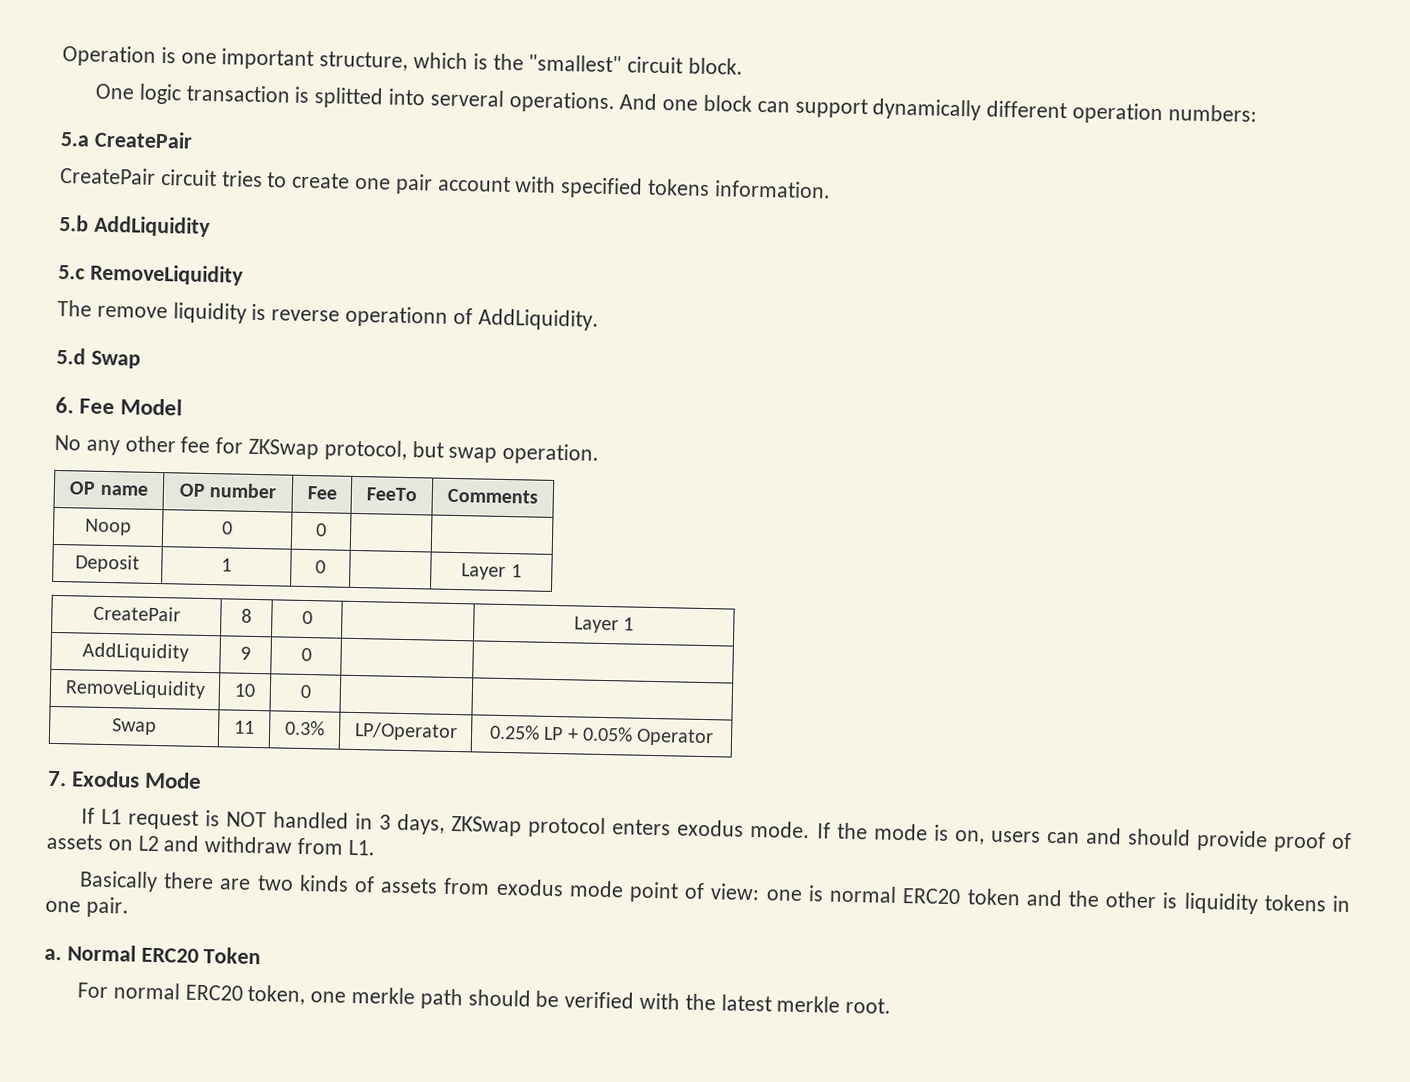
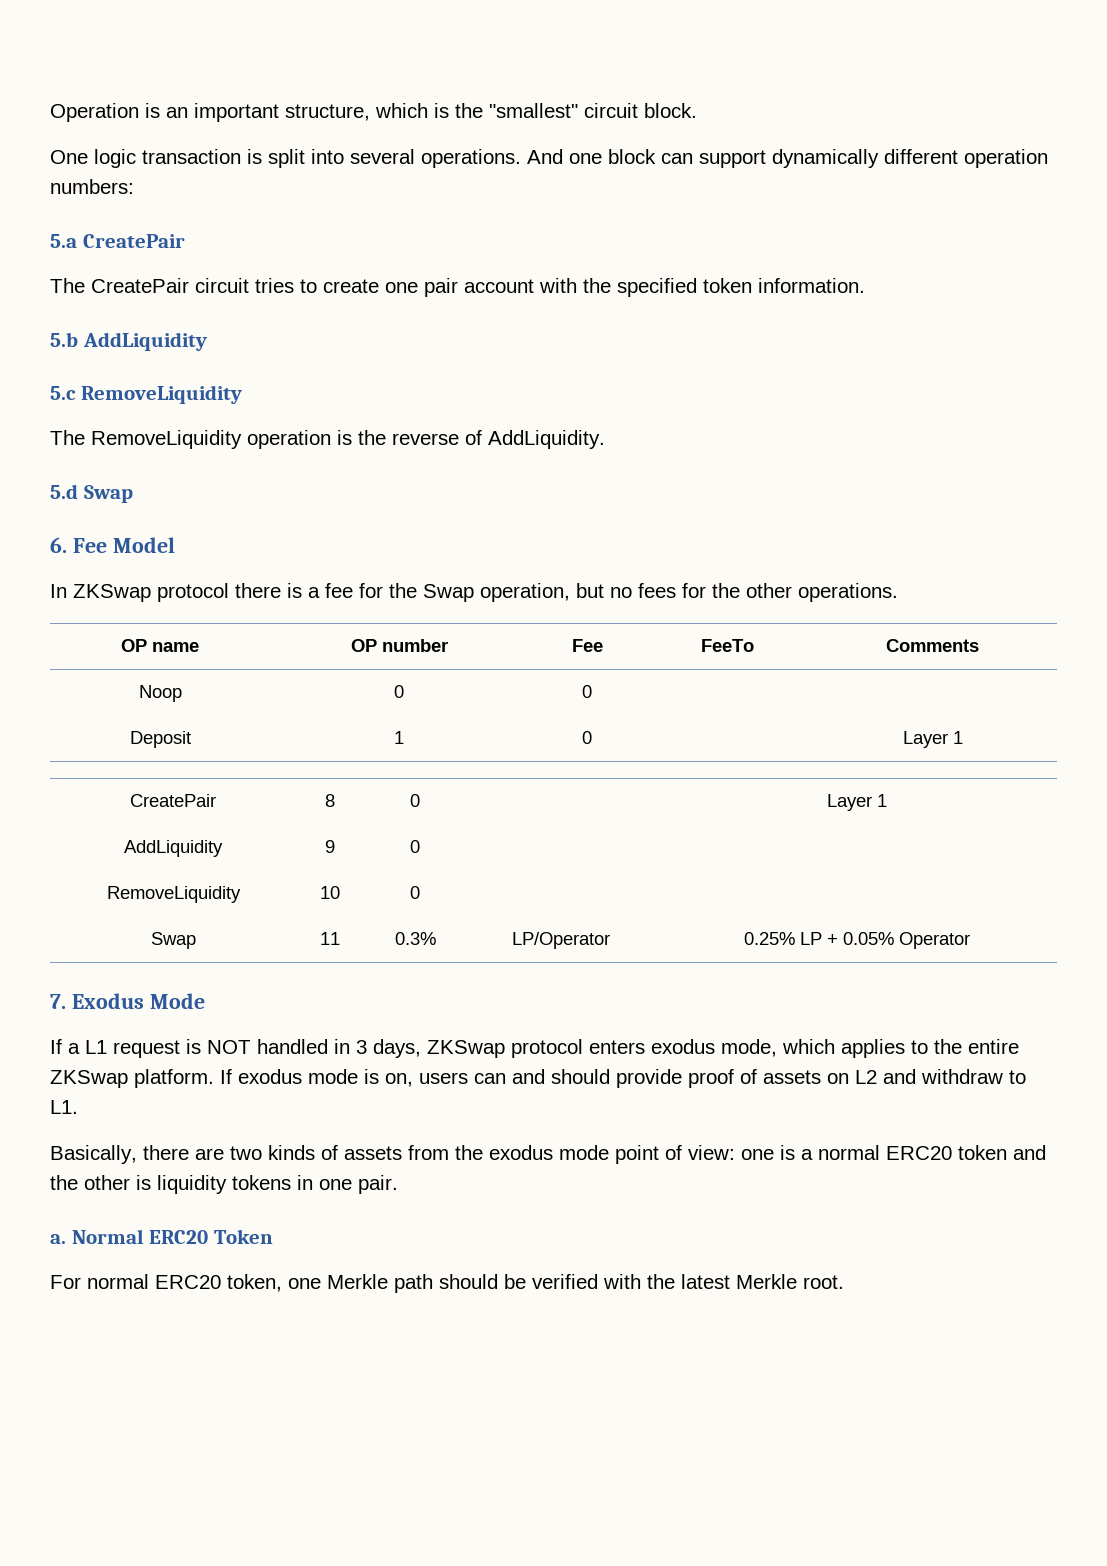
- Operation is one important structure, which is the "smallest" circuit block.
+ Operation is an important structure, which is the "smallest" circuit block.
- One logic transaction is splitted into serveral operations.
+ One logic transaction is split into several operations.
- CreatePair circuit tries to create one pair account with specified tokens information.
+ The CreatePair circuit tries to create one pair account with the specified token information.
- The remove liquidity is reverse operationn of AddLiquidity.
+ The RemoveLiquidity operation is the reverse of AddLiquidity.
- No any other fee for ZKSwap protocol, but swap operation.
+ In ZKSwap protocol there is a fee for the Swap operation, but no fees for the other operations.
- If L1 request is NOT handled in 3 days, ZKSwap protocol enters exodus mode. If the mode is on, users can and should provide proof of assets on L2 and withdraw from L1.
+ If a L1 request is NOT handled in 3 days, ZKSwap protocol enters exodus mode, which applies to the entire ZKSwap platform. If exodus mode is on, users can and should provide proof of assets on L2 and withdraw to L1.
- Basically there are two kinds of assets from exodus mode point of view: one is normal ERC20 token and the other is liquidity tokens in one pair.
+ Basically, there are two kinds of assets from the exodus mode point of view: one is a normal ERC20 token and the other is liquidity tokens in one pair.
- For normal ERC20 token, one merkle path should be verified with the latest merkle root.
+ For normal ERC20 token, one Merkle path should be verified with the latest Merkle root.

